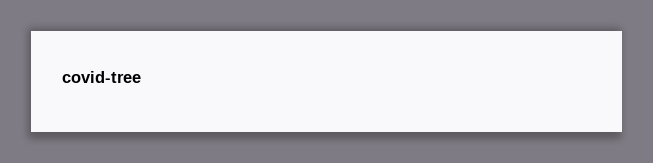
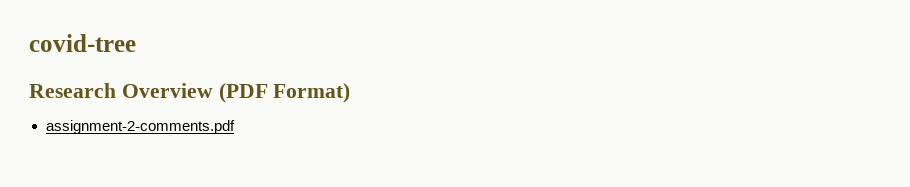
+ Research Overview (PDF Format)
+ assignment-2-comments.pdf

